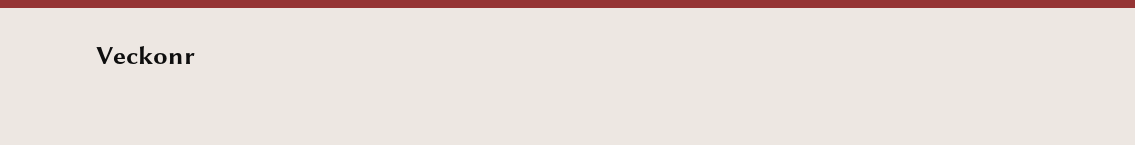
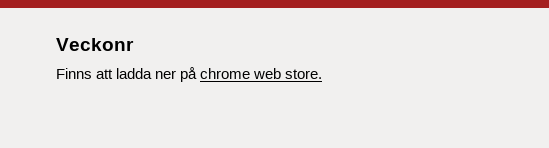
+ Finns att ladda ner på chrome web store.

